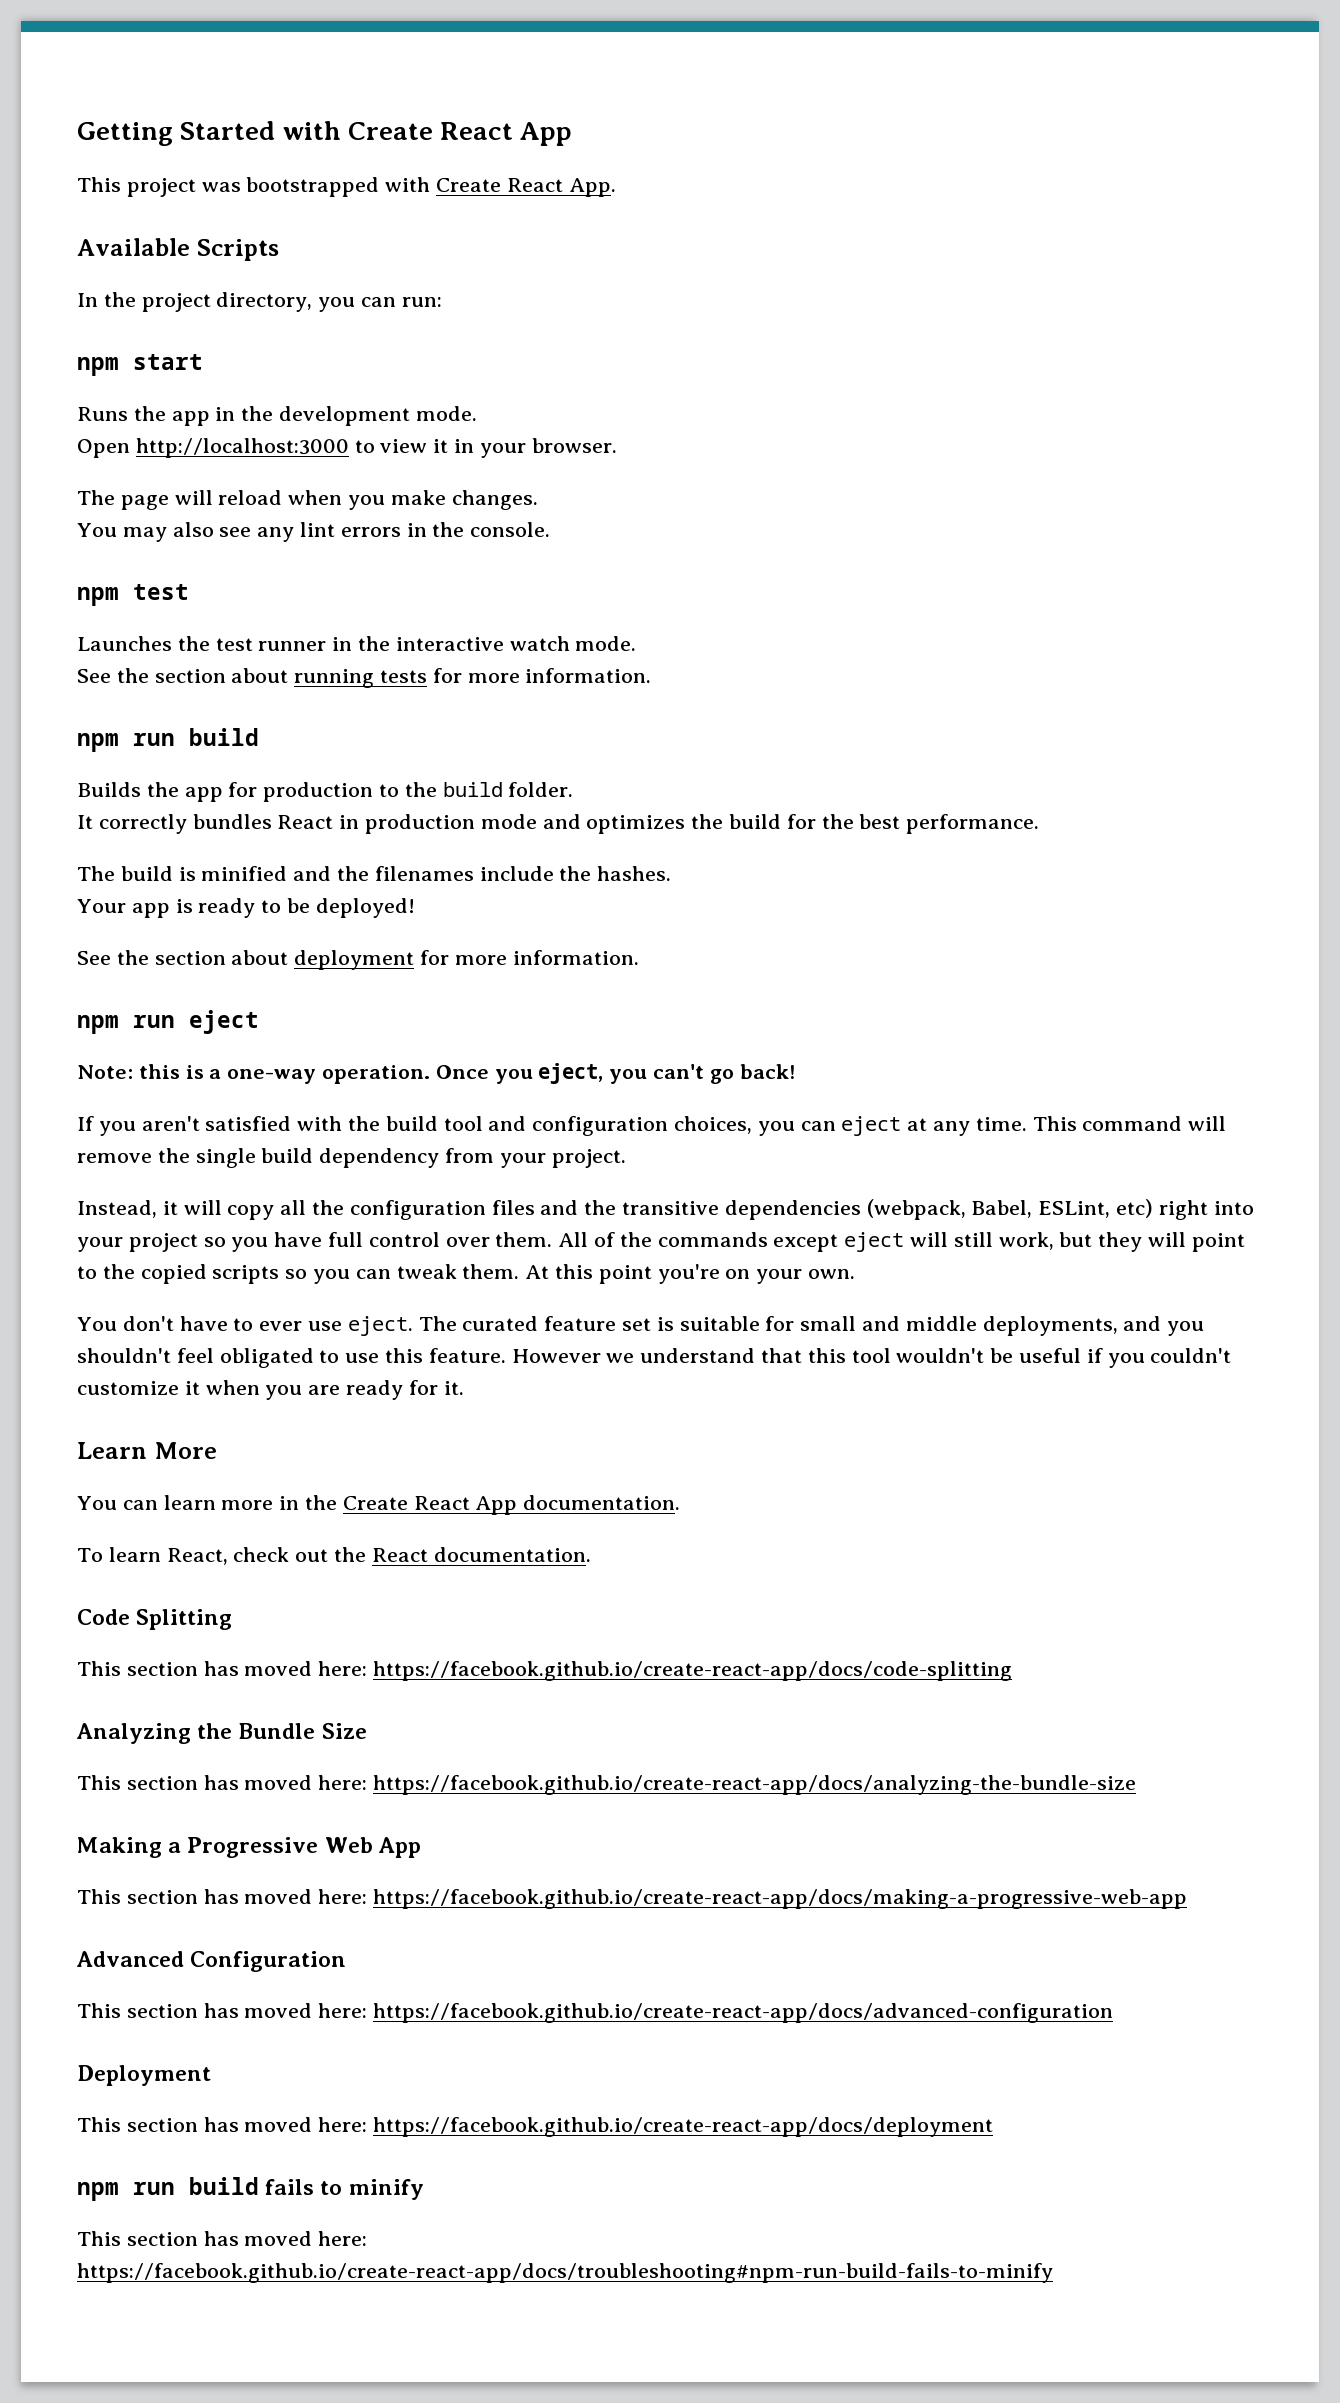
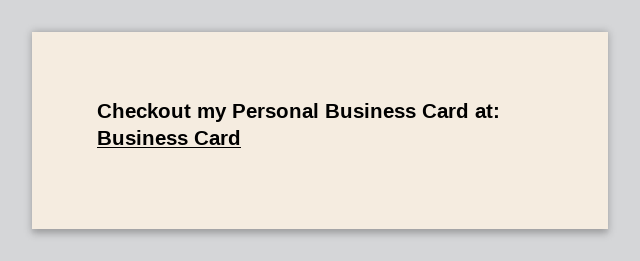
- Getting Started with Create React App
- This project was bootstrapped with Create React App.
- Available Scripts
- In the project directory, you can run:
- npm start
- Runs the app in the development mode.
- Open http://localhost:3000 to view it in your browser.
- The page will reload when you make changes.
- You may also see any lint errors in the console.
- npm test
- Launches the test runner in the interactive watch mode.
- See the section about running tests for more information.
- npm run build
- Builds the app for production to the build folder.
- It correctly bundles React in production mode and optimizes the build for the best performance.
- The build is minified and the filenames include the hashes.
- Your app is ready to be deployed!
- See the section about deployment for more information.
- npm run eject
- Note: this is a one-way operation. Once you eject, you can't go back!
- If you aren't satisfied with the build tool and configuration choices, you can eject at any time. This command will remove the single build dependency from your project.
- Instead, it will copy all the configuration files and the transitive dependencies (webpack, Babel, ESLint, etc) right into your project so you have full control over them. All of the commands except eject will still work, but they will point to the copied scripts so you can tweak them. At this point you're on your own.
- You don't have to ever use eject. The curated feature set is suitable for small and middle deployments, and you shouldn't feel obligated to use this feature. However we understand that this tool wouldn't be useful if you couldn't customize it when you are ready for it.
- Learn More
- You can learn more in the Create React App documentation.
- To learn React, check out the React documentation.
- Code Splitting
- This section has moved here: https://facebook.github.io/create-react-app/docs/code-splitting
- Analyzing the Bundle Size
- This section has moved here: https://facebook.github.io/create-react-app/docs/analyzing-the-bundle-size
- Making a Progressive Web App
- This section has moved here: https://facebook.github.io/create-react-app/docs/making-a-progressive-web-app
- Advanced Configuration
- This section has moved here: https://facebook.github.io/create-react-app/docs/advanced-configuration
- Deployment
- This section has moved here: https://facebook.github.io/create-react-app/docs/deployment
- npm run build fails to minify
- This section has moved here: https://facebook.github.io/create-react-app/docs/troubleshooting#npm-run-build-fails-to-minify
+ Checkout my Personal Business Card at: Business Card

